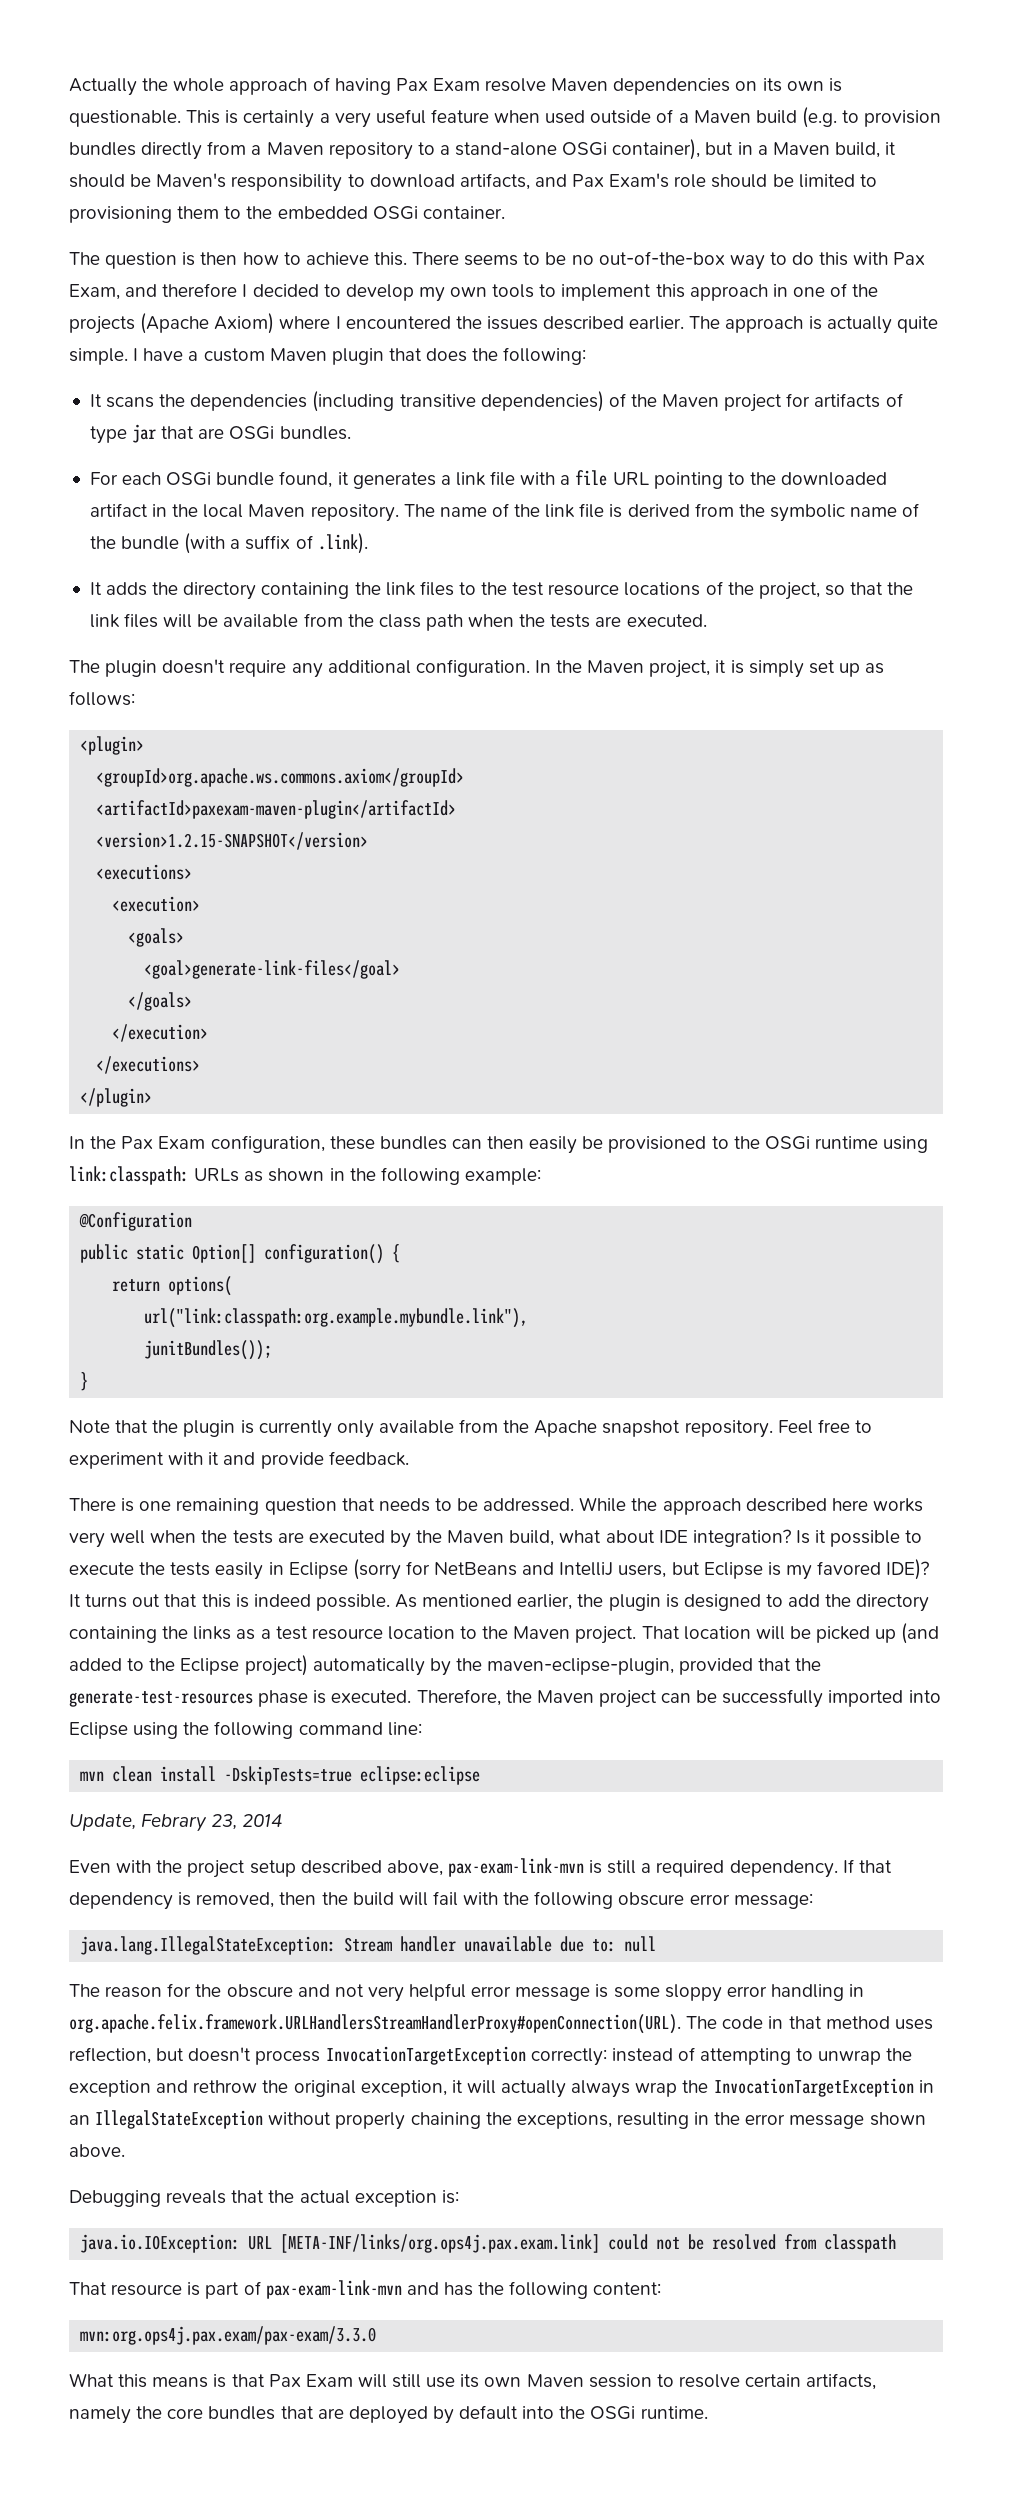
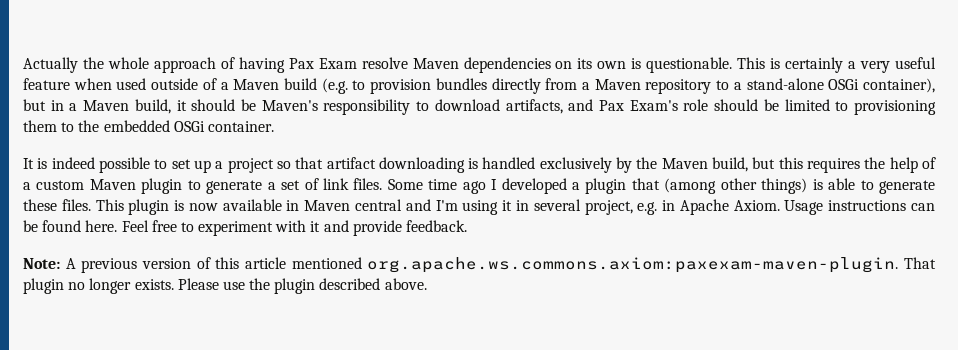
- The question is then how to achieve this. There seems to be no out-of-the-box way to do this with Pax Exam, and therefore I decided to develop my own tools to implement this approach in one of the projects (Apache Axiom) where I encountered the issues described earlier. The approach is actually quite simple. I have a custom Maven plugin that does the following:
- It scans the dependencies (including transitive dependencies) of the Maven project for artifacts of type jar that are OSGi bundles.
- For each OSGi bundle found, it generates a link file with a file URL pointing to the downloaded artifact in the local Maven repository. The name of the link file is derived from the symbolic name of the bundle (with a suffix of .link).
- It adds the directory containing the link files to the test resource locations of the project, so that the link files will be available from the class path when the tests are executed.
- The plugin doesn't require any additional configuration. In the Maven project, it is simply set up as follows:
- <plugin>
- <groupId>org.apache.ws.commons.axiom</groupId>
- <artifactId>paxexam-maven-plugin</artifactId>
- <version>1.2.15-SNAPSHOT</version>
- <executions>
- <execution>
- <goals>
- <goal>generate-link-files</goal>
- </goals>
- </execution>
- </executions>
- </plugin>
- In the Pax Exam configuration, these bundles can then easily be provisioned to the OSGi runtime using link:classpath: URLs as shown in the following example:
- @Configuration
- public static Option[] configuration() {
- return options(
- url("link:classpath:org.example.mybundle.link"),
- junitBundles());
- }
- Note that the plugin is currently only available from the Apache snapshot repository.
+ It is indeed possible to set up a project so that artifact downloading is handled exclusively by the Maven build, but this requires the help of a custom Maven plugin to generate a set of link files. Some time ago I developed a plugin that (among other things) is able to generate these files. This plugin is now available in Maven central and I'm using it in several project, e.g. in Apache Axiom. Usage instructions can be found here.
- There is one remaining question that needs to be addressed. While the approach described here works very well when the tests are executed by the Maven build, what about IDE integration? Is it possible to execute the tests easily in Eclipse (sorry for NetBeans and IntelliJ users, but Eclipse is my favored IDE)? It turns out that this is indeed possible. As mentioned earlier, the plugin is designed to add the directory containing the links as a test resource location to the Maven project. That location will be picked up (and added to the Eclipse project) automatically by the maven-eclipse-plugin, provided that the generate-test-resources phase is executed. Therefore, the Maven project can be successfully imported into Eclipse using the following command line:
- mvn clean install -DskipTests=true eclipse:eclipse
- Update, Febrary 23, 2014
- Even with the project setup described above, pax-exam-link-mvn is still a required dependency. If that dependency is removed, then the build will fail with the following obscure error message:
- java.lang.IllegalStateException: Stream handler unavailable due to: null
- The reason for the obscure and not very helpful error message is some sloppy error handling in org.apache.felix.framework.URLHandlersStreamHandlerProxy#openConnection(URL). The code in that method uses reflection, but doesn't process InvocationTargetException correctly: instead of attempting to unwrap the exception and rethrow the original exception, it will actually always wrap the InvocationTargetException in an IllegalStateException without properly chaining the exceptions, resulting in the error message shown above.
- Debugging reveals that the actual exception is:
- java.io.IOException: URL [META-INF/links/org.ops4j.pax.exam.link] could not be resolved from classpath
- That resource is part of pax-exam-link-mvn and has the following content:
- mvn:org.ops4j.pax.exam/pax-exam/3.3.0
- What this means is that Pax Exam will still use its own Maven session to resolve certain artifacts, namely the core bundles that are deployed by default into the OSGi runtime.
+ Note: A previous version of this article mentioned org.apache.ws.commons.axiom:paxexam-maven-plugin. That plugin no longer exists. Please use the plugin described above.

